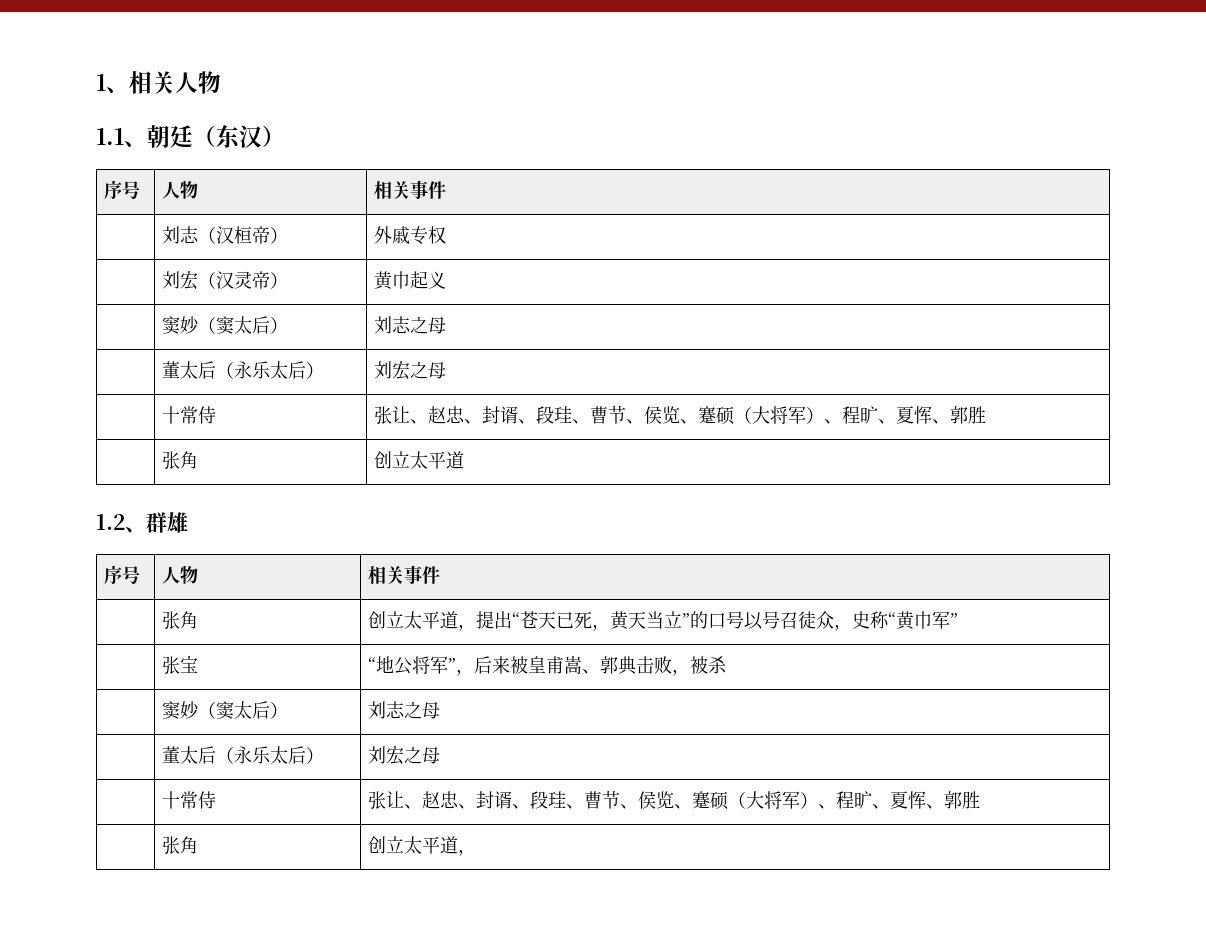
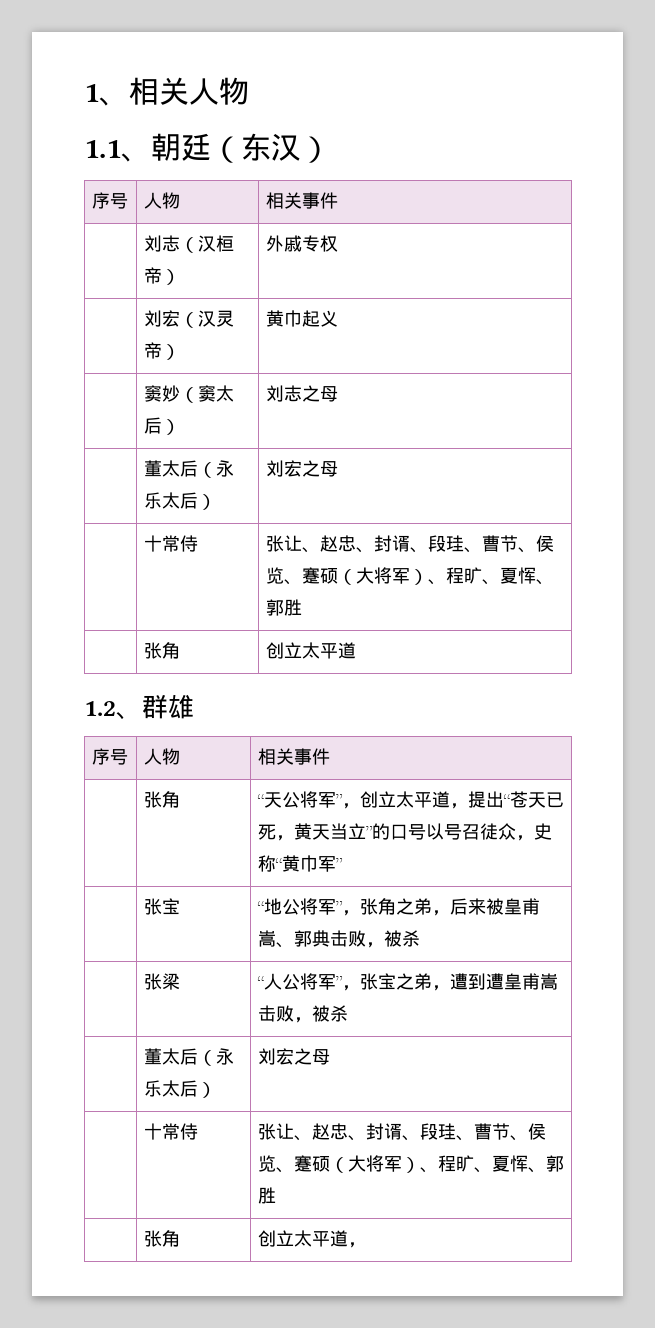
- | 张角 | 创立太平道，提出“苍天已死，黄天当立”的口号以号召徒众，史称“黄巾军”
+ | 张角 | “天公将军”，创立太平道，提出“苍天已死，黄天当立”的口号以号召徒众，史称“黄巾军”
- | 张宝 | “地公将军”，后来被皇甫嵩、郭典击败，被杀
- | 窦妙（窦太后） | 刘志之母
+ | 张宝 | “地公将军”，张角之弟，后来被皇甫嵩、郭典击败，被杀
+ | 张梁 | “人公将军”，张宝之弟，遭到遭皇甫嵩击败，被杀

